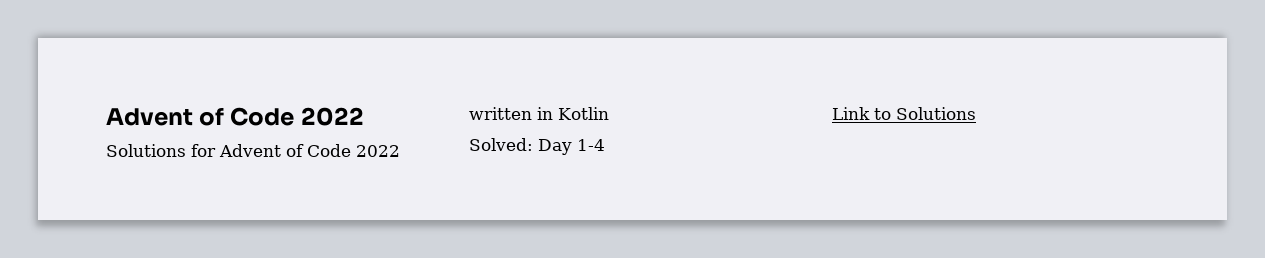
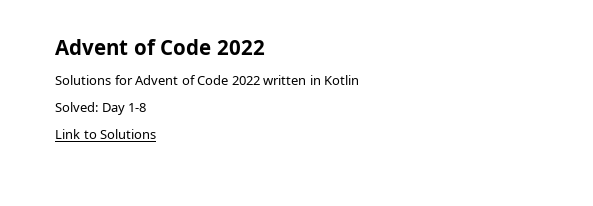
- Solved: Day 1-4
+ Solved: Day 1-8

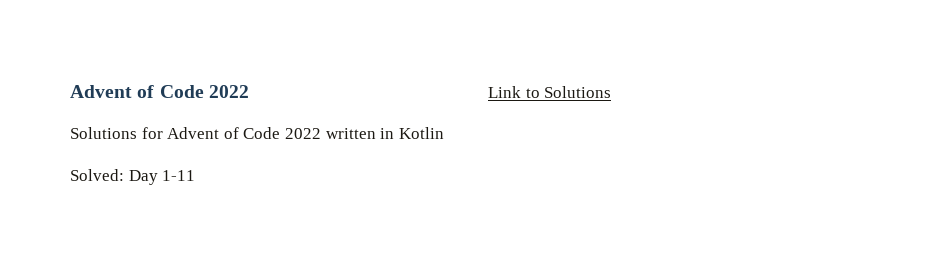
- Solved: Day 1-8
+ Solved: Day 1-11

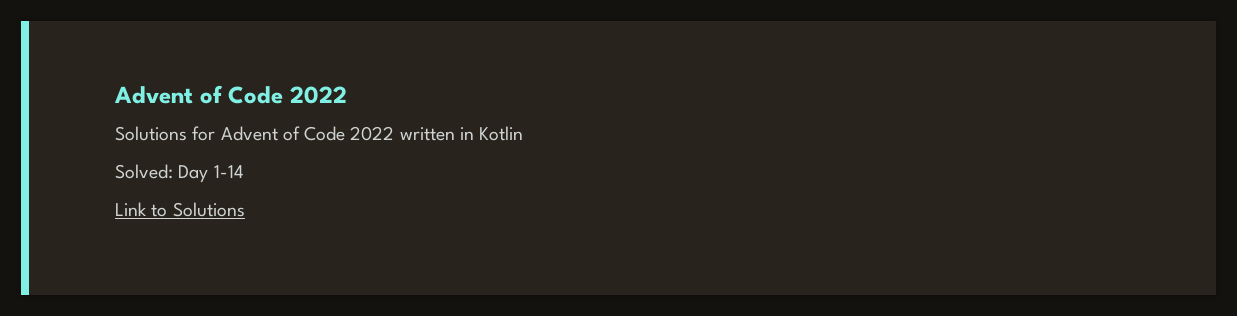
- Solved: Day 1-11
+ Solved: Day 1-14

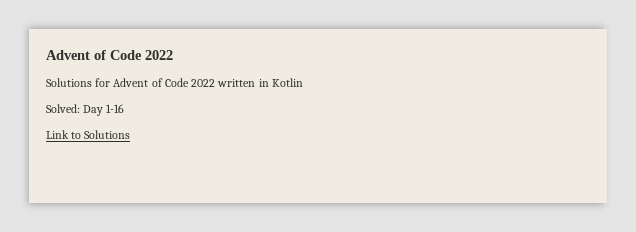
- Solved: Day 1-14
+ Solved: Day 1-16

